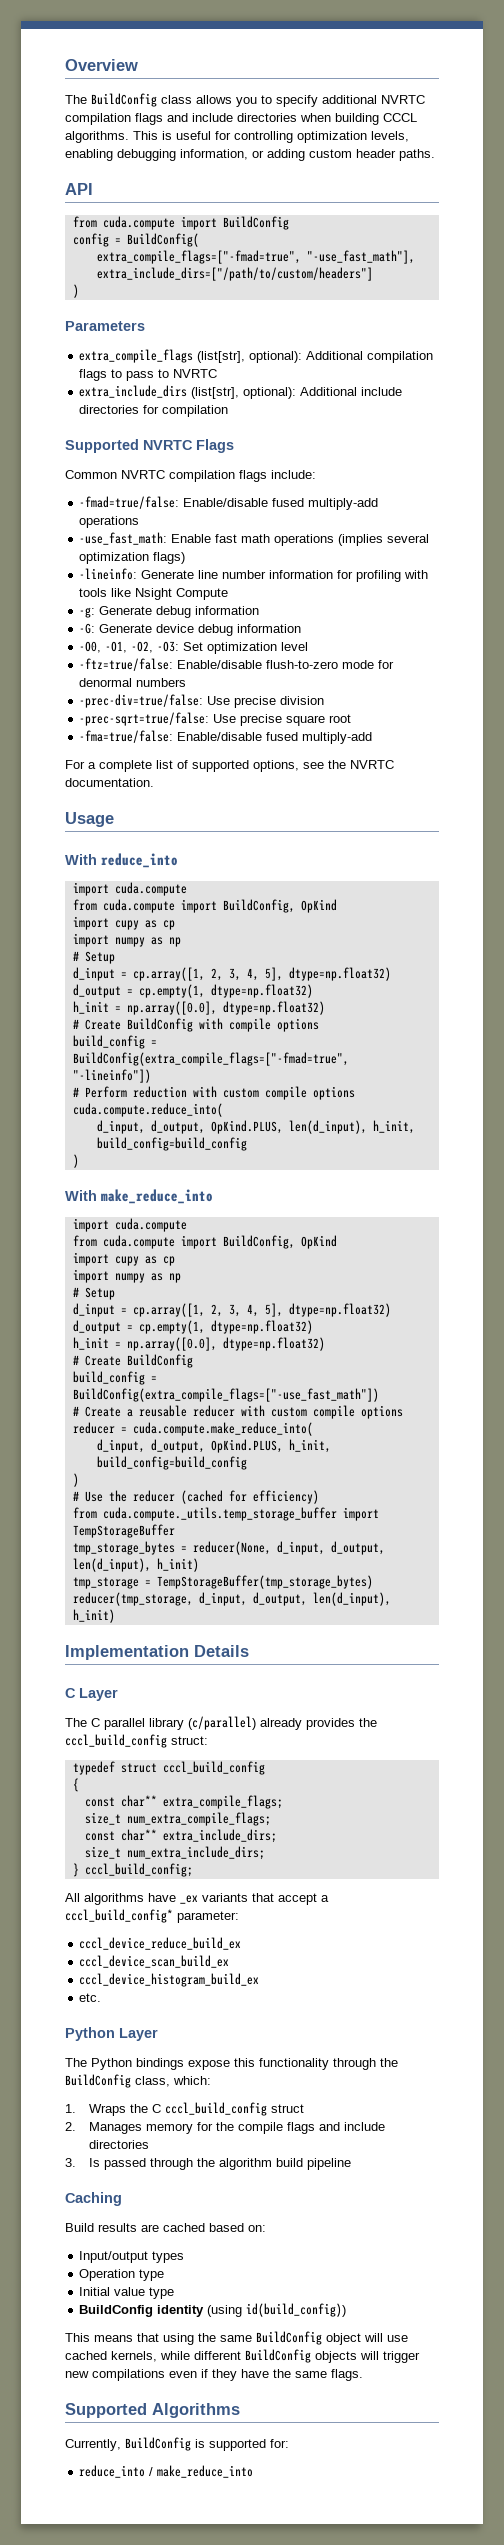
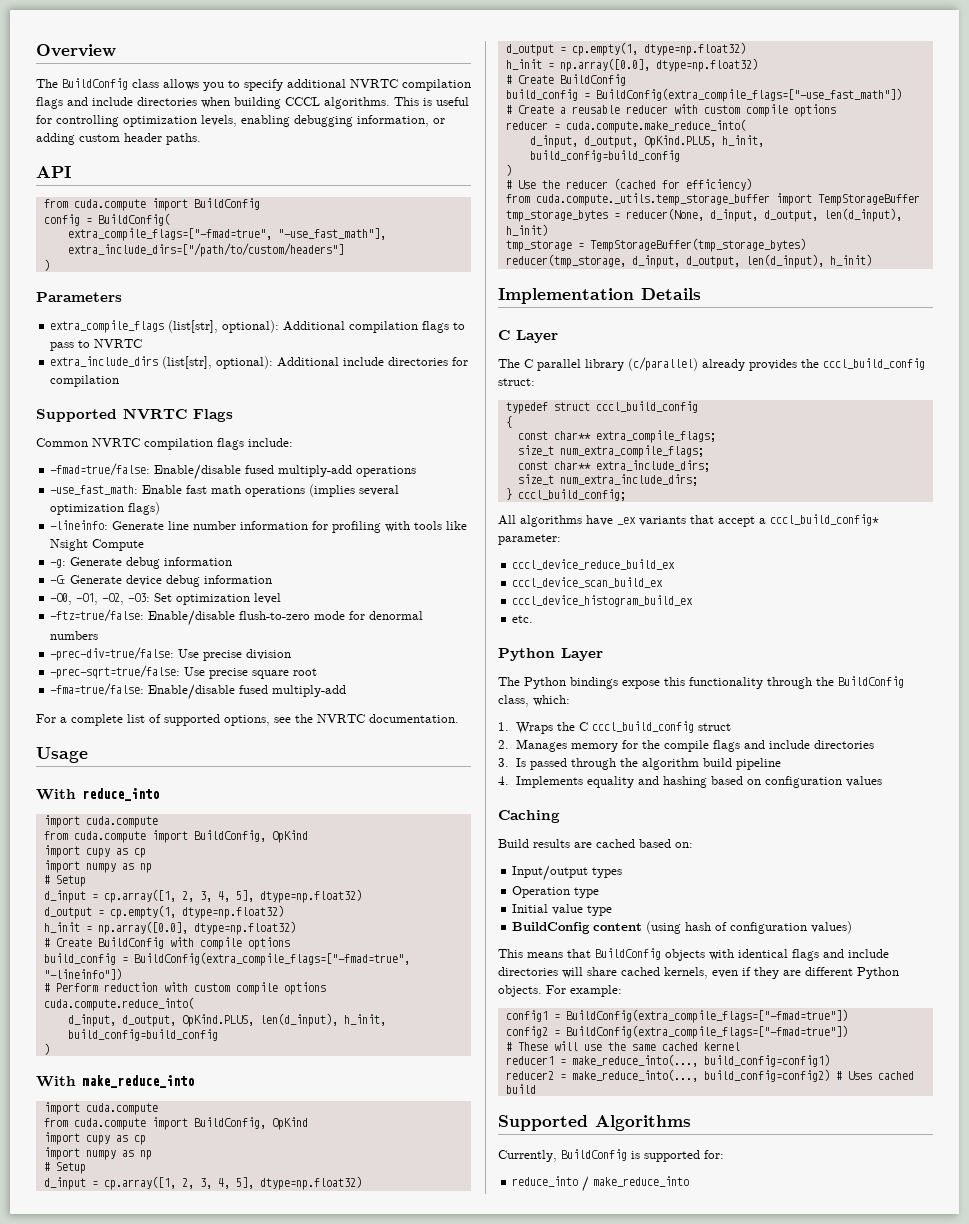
+ 4. Implements equality and hashing based on configuration values
- BuildConfig identity (using id(build_config))
- This means that using the same BuildConfig object will use cached kernels, while different BuildConfig objects will trigger new compilations even if they have the same flags.
+ BuildConfig content (using hash of configuration values)
+ This means that BuildConfig objects with identical flags and include directories will share cached kernels, even if they are different Python objects. For example:
+ config1 = BuildConfig(extra_compile_flags=["-fmad=true"])
+ config2 = BuildConfig(extra_compile_flags=["-fmad=true"])
+ # These will use the same cached kernel
+ reducer1 = make_reduce_into(..., build_config=config1)
+ reducer2 = make_reduce_into(..., build_config=config2) # Uses cached build

